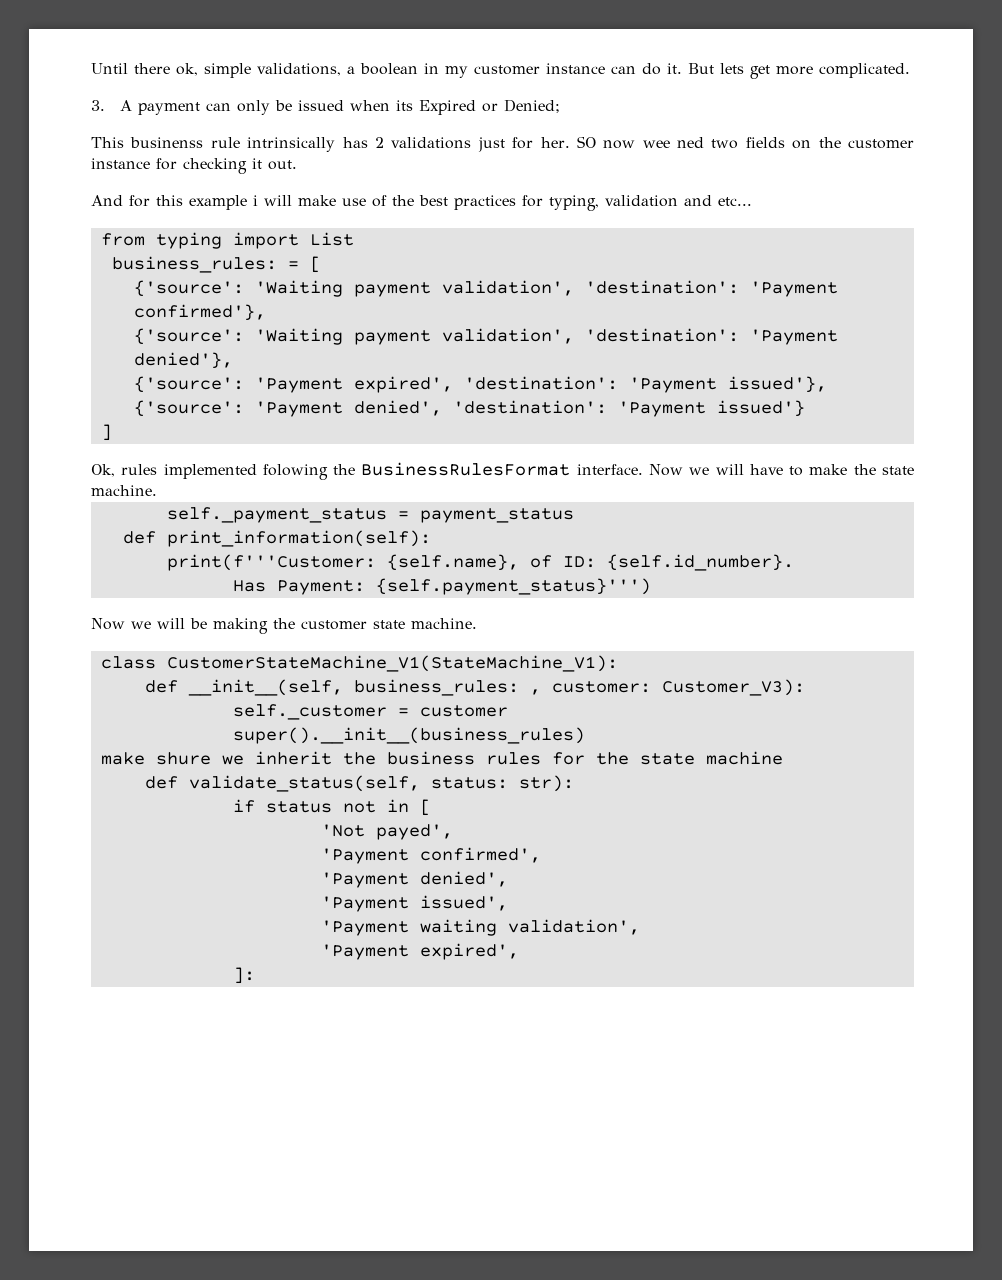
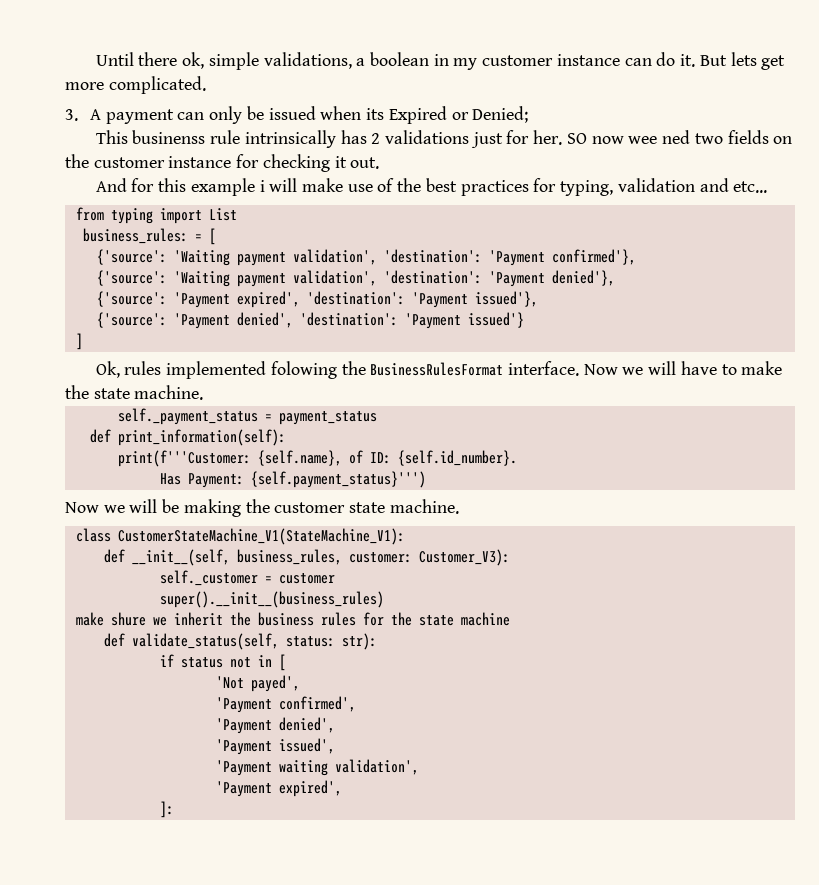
- def __init__(self, business_rules: , customer: Customer_V3):
+ def __init__(self, business_rules, customer: Customer_V3):

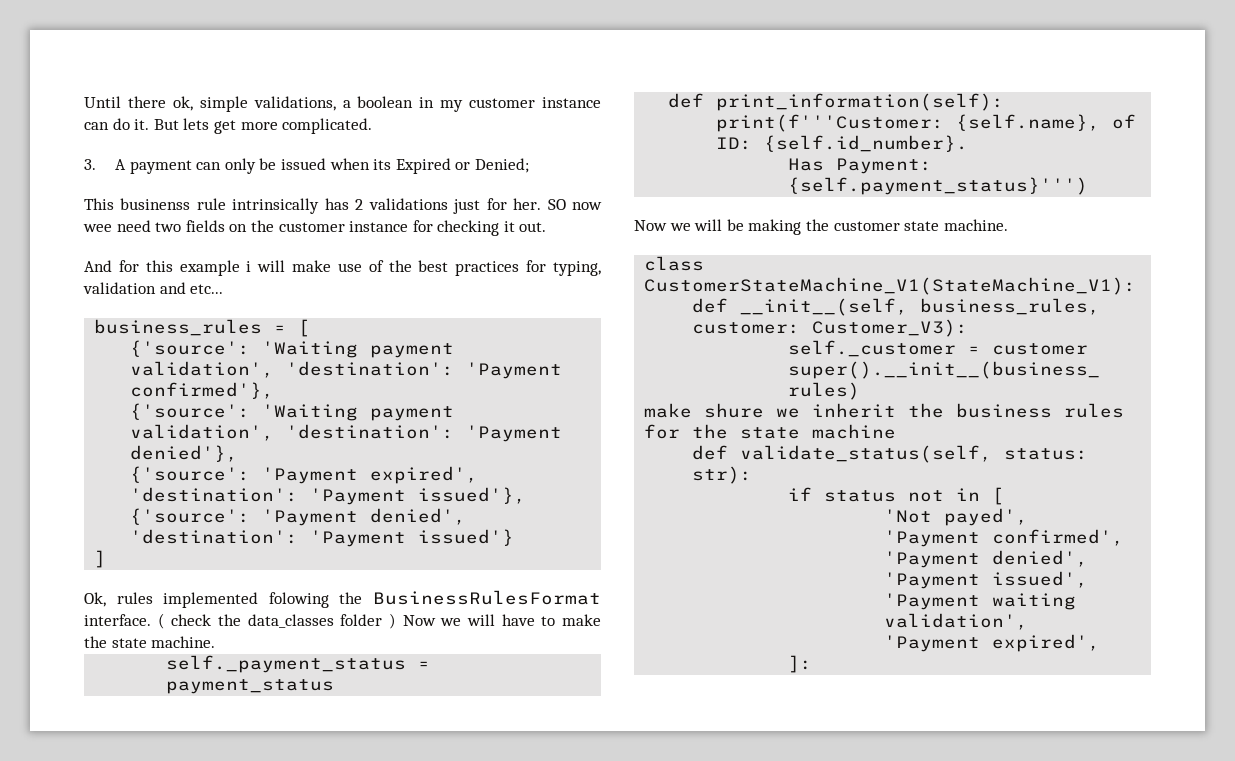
- SO now wee ned two fields on the customer instance for checking it out.
+ SO now wee need two fields on the customer instance for checking it out.
- from typing import List
- business_rules: = [
+ business_rules = [
- Now we will have to make the state machine.
+ ( check the data_classes folder ) Now we will have to make the state machine.

